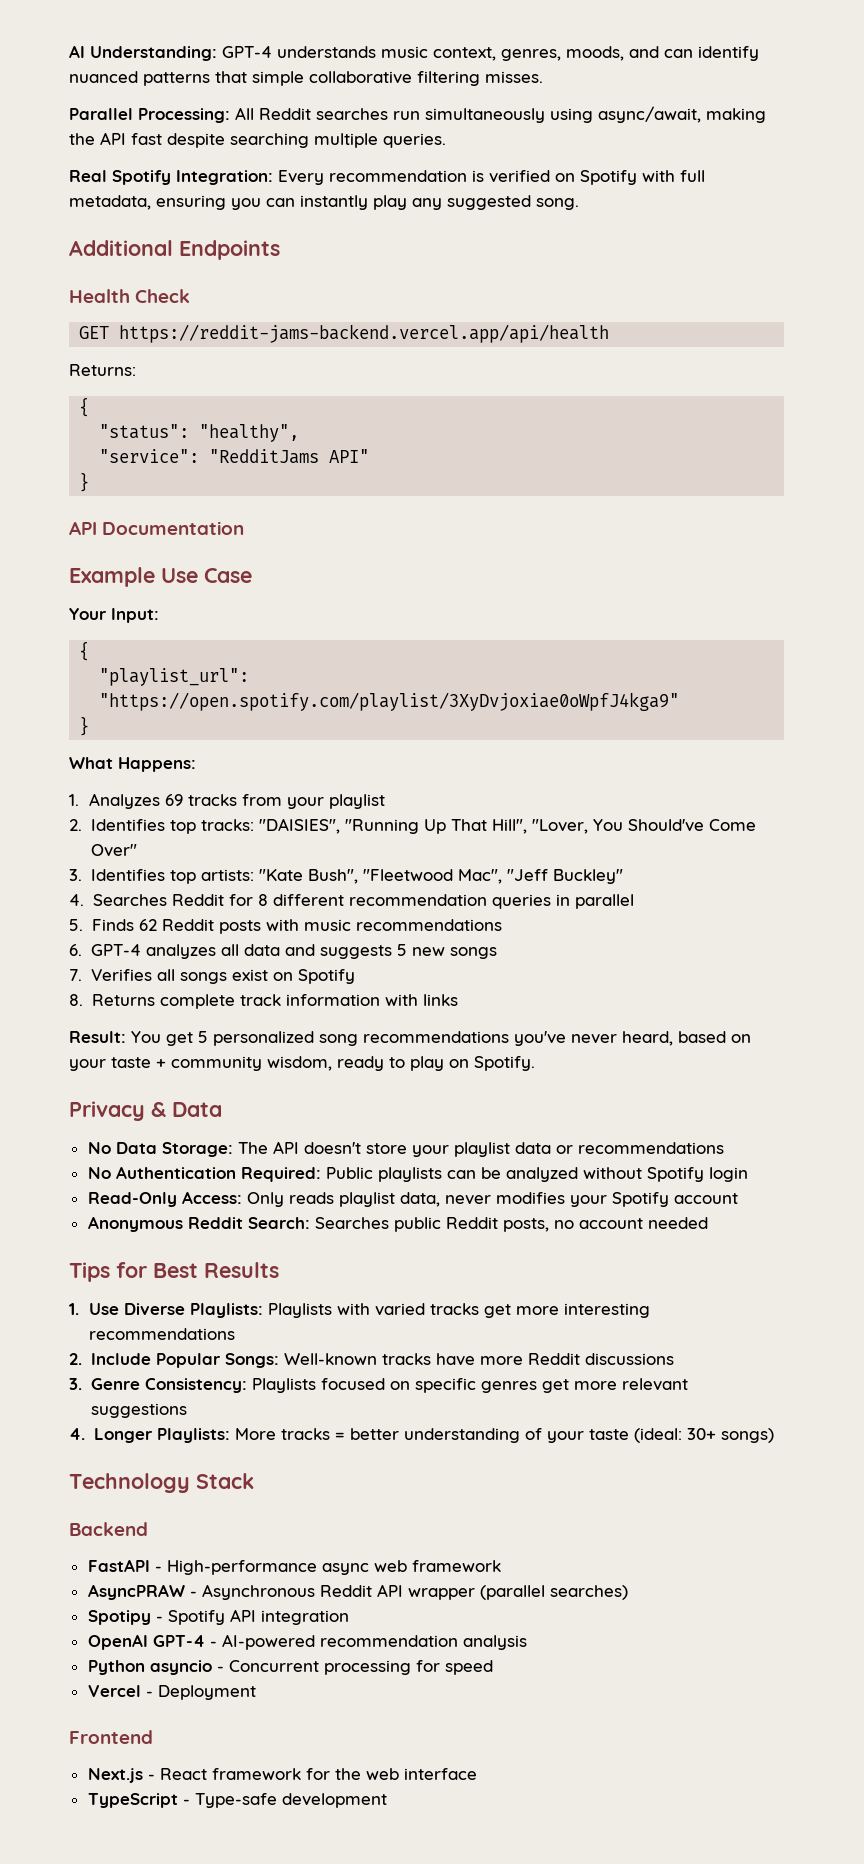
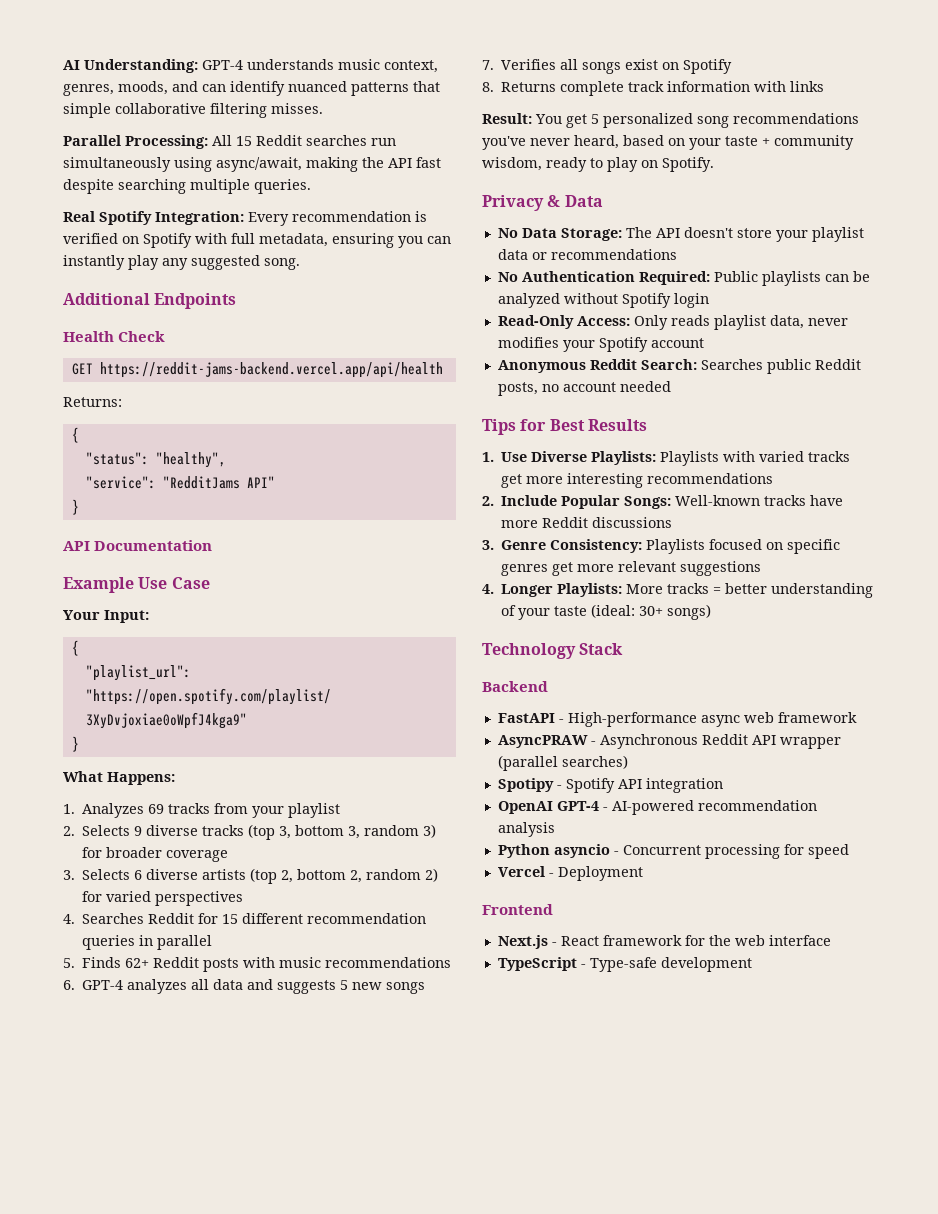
- Parallel Processing: All Reddit searches run simultaneously using async/await, making the API fast despite searching multiple queries.
+ Parallel Processing: All 15 Reddit searches run simultaneously using async/await, making the API fast despite searching multiple queries.
- 2. Identifies top tracks: "DAISIES", "Running Up That Hill", "Lover, You Should've Come Over"
- 3. Identifies top artists: "Kate Bush", "Fleetwood Mac", "Jeff Buckley"
+ 2. Selects 9 diverse tracks (top 3, bottom 3, random 3) for broader coverage
+ 3. Selects 6 diverse artists (top 2, bottom 2, random 2) for varied perspectives
- 4. Searches Reddit for 8 different recommendation queries in parallel
+ 4. Searches Reddit for 15 different recommendation queries in parallel
- 5. Finds 62 Reddit posts with music recommendations
+ 5. Finds 62+ Reddit posts with music recommendations

